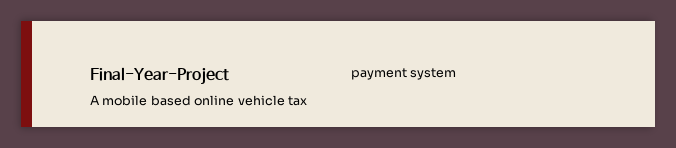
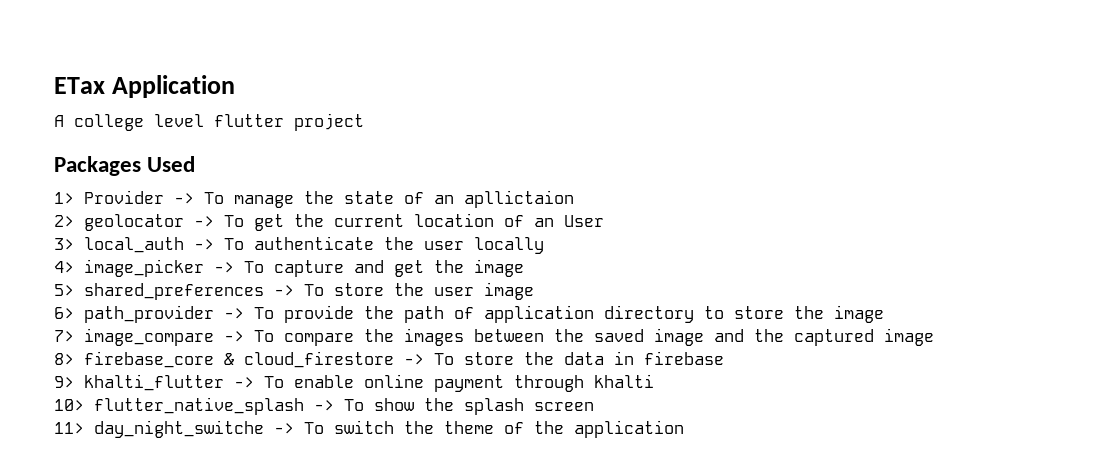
- Final-Year-Project
+ ETax Application
- A mobile based online vehicle tax payment system
+ A college level flutter project
+ Packages Used
+ 1> Provider -> To manage the state of an apllictaion
+ 2> geolocator -> To get the current location of an User
+ 3> local_auth -> To authenticate the user locally
+ 4> image_picker -> To capture and get the image
+ 5> shared_preferences -> To store the user image
+ 6> path_provider -> To provide the path of application directory to store the image
+ 7> image_compare -> To compare the images between the saved image and the captured image
+ 8> firebase_core & cloud_firestore -> To store the data in firebase
+ 9> khalti_flutter -> To enable online payment through khalti
+ 10> flutter_native_splash -> To show the splash screen
+ 11> day_night_switche -> To switch the theme of the application

